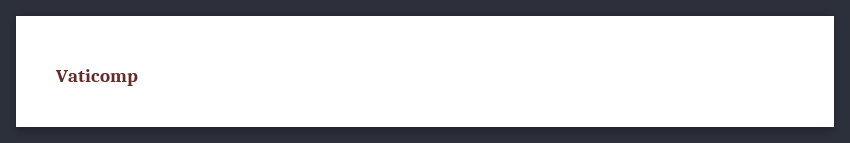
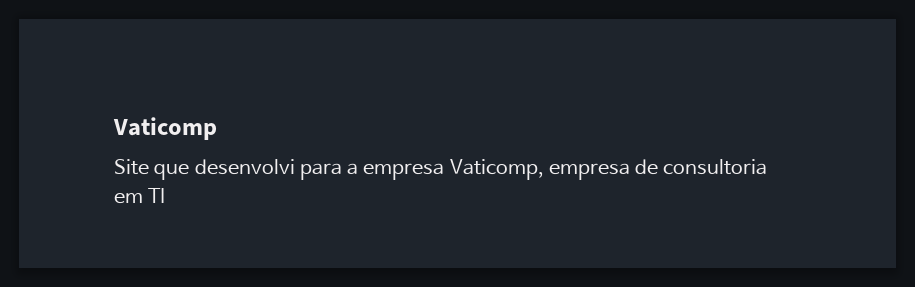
+ Site que desenvolvi para a empresa Vaticomp, empresa de consultoria em TI

